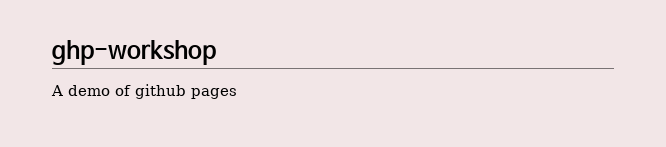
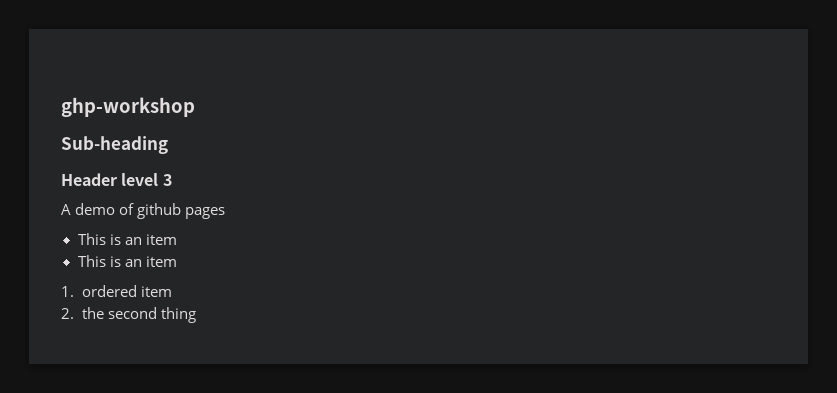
+ Sub-heading
+ Header level 3
  A demo of github pages
+ This is an item
+ This is an item
+ 1. ordered item
+ 2. the second thing

